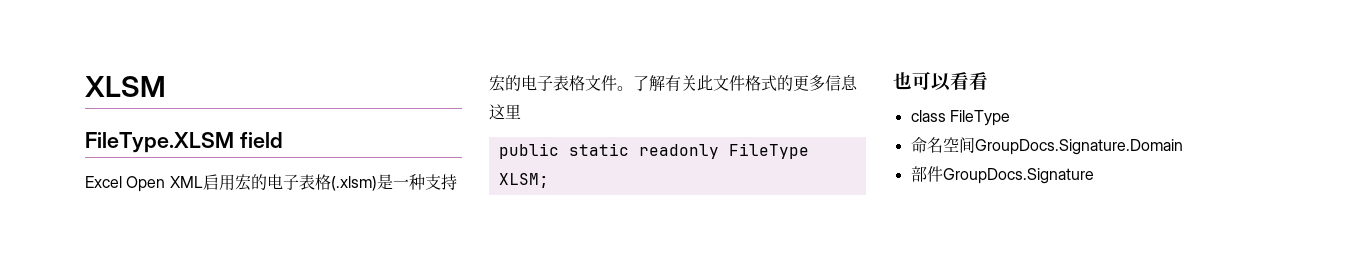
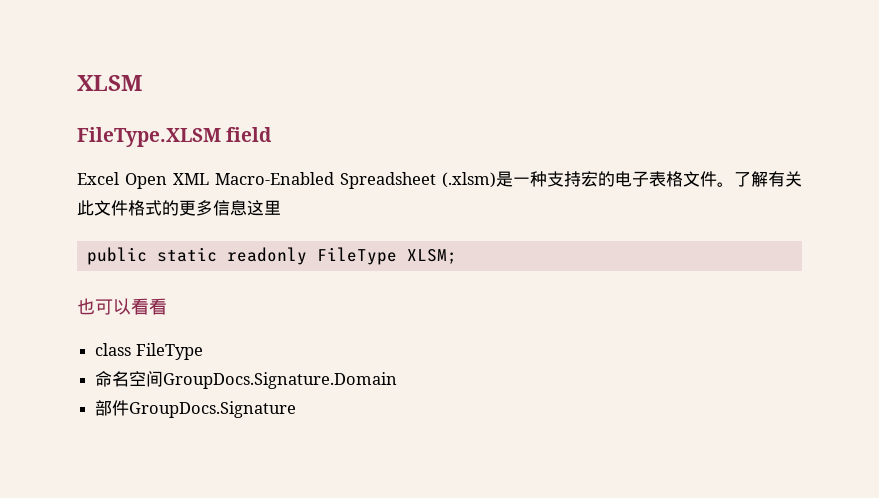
- Excel Open XML启用宏的电子表格(.xlsm)是一种支持宏的电子表格文件。
+ Excel Open XML Macro-Enabled Spreadsheet (.xlsm)是一种支持宏的电子表格文件。

